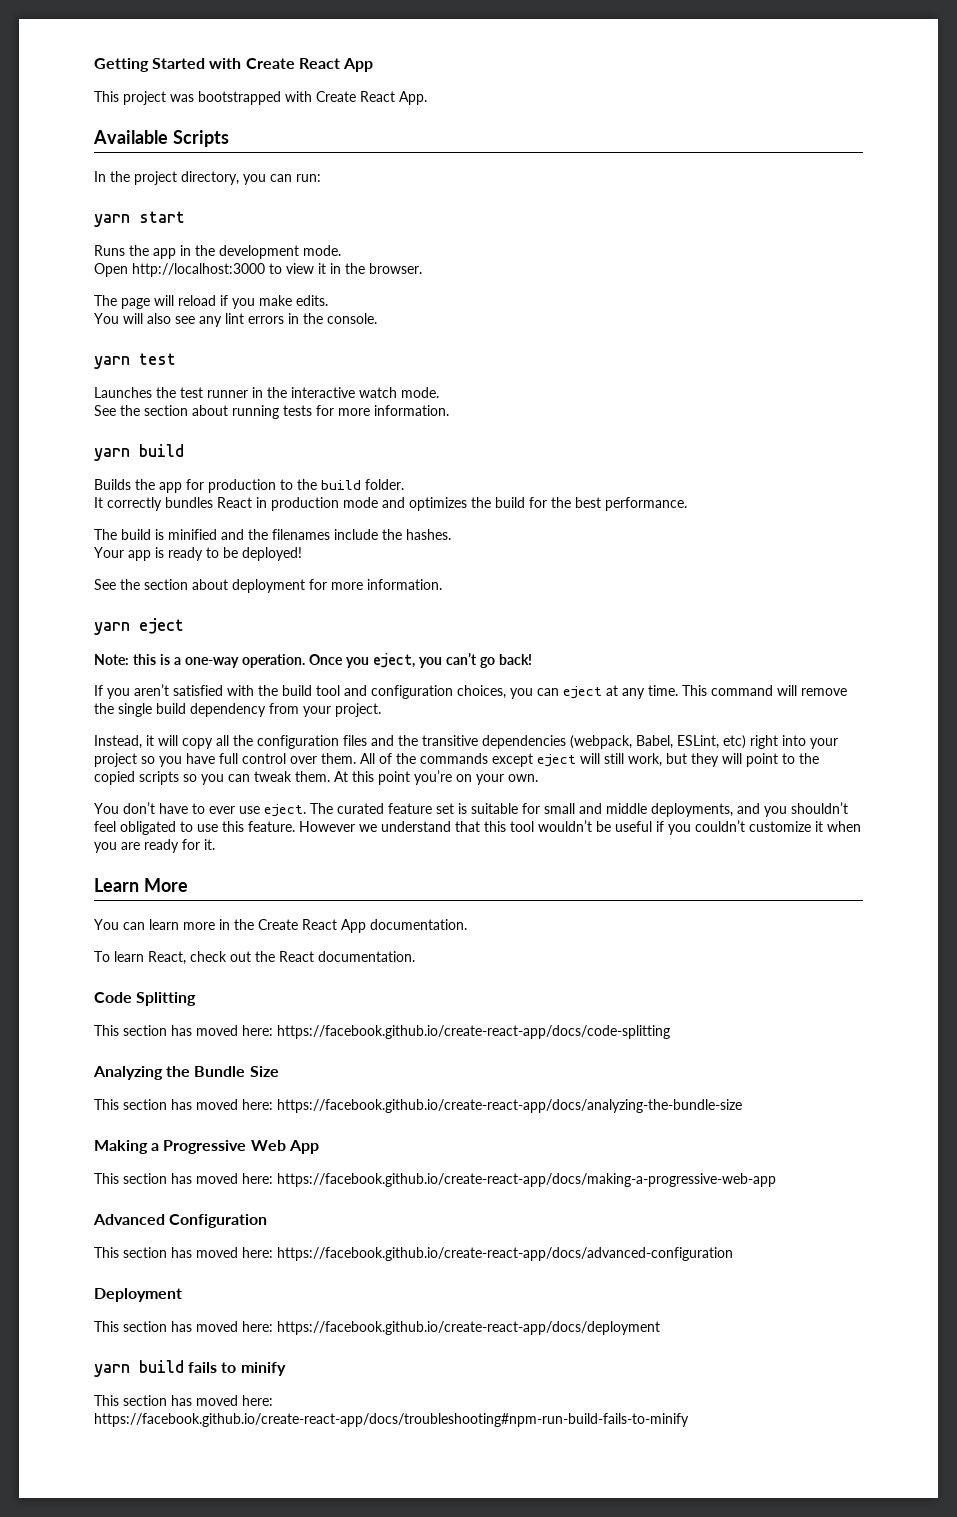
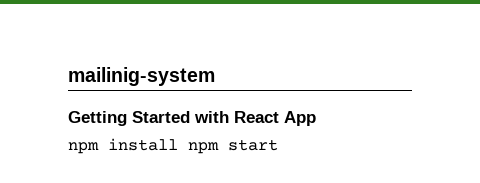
+ mailinig-system
- Getting Started with Create React App
+ Getting Started with React App
- This project was bootstrapped with Create React App.
- Available Scripts
- In the project directory, you can run:
- yarn start
- Runs the app in the development mode.
- Open http://localhost:3000 to view it in the browser.
- The page will reload if you make edits.
- You will also see any lint errors in the console.
- yarn test
- Launches the test runner in the interactive watch mode.
- See the section about running tests for more information.
- yarn build
- Builds the app for production to the build folder.
- It correctly bundles React in production mode and optimizes the build for the best performance.
- The build is minified and the filenames include the hashes.
- Your app is ready to be deployed!
- See the section about deployment for more information.
- yarn eject
- Note: this is a one-way operation. Once you eject, you can’t go back!
- If you aren’t satisfied with the build tool and configuration choices, you can eject at any time. This command will remove the single build dependency from your project.
- Instead, it will copy all the configuration files and the transitive dependencies (webpack, Babel, ESLint, etc) right into your project so you have full control over them. All of the commands except eject will still work, but they will point to the copied scripts so you can tweak them. At this point you’re on your own.
- You don’t have to ever use eject. The curated feature set is suitable for small and middle deployments, and you shouldn’t feel obligated to use this feature. However we understand that this tool wouldn’t be useful if you couldn’t customize it when you are ready for it.
- Learn More
- You can learn more in the Create React App documentation.
- To learn React, check out the React documentation.
- Code Splitting
- This section has moved here: https://facebook.github.io/create-react-app/docs/code-splitting
- Analyzing the Bundle Size
- This section has moved here: https://facebook.github.io/create-react-app/docs/analyzing-the-bundle-size
- Making a Progressive Web App
- This section has moved here: https://facebook.github.io/create-react-app/docs/making-a-progressive-web-app
- Advanced Configuration
- This section has moved here: https://facebook.github.io/create-react-app/docs/advanced-configuration
- Deployment
- This section has moved here: https://facebook.github.io/create-react-app/docs/deployment
- yarn build fails to minify
- This section has moved here: https://facebook.github.io/create-react-app/docs/troubleshooting#npm-run-build-fails-to-minify
+ npm install npm start

